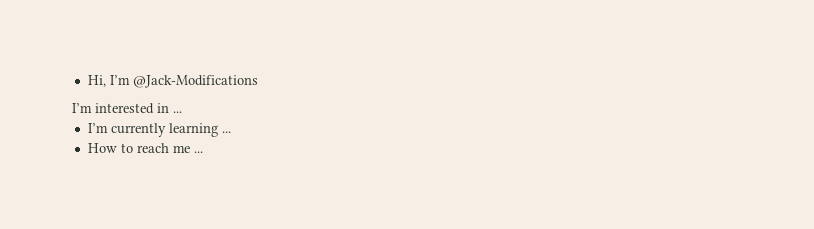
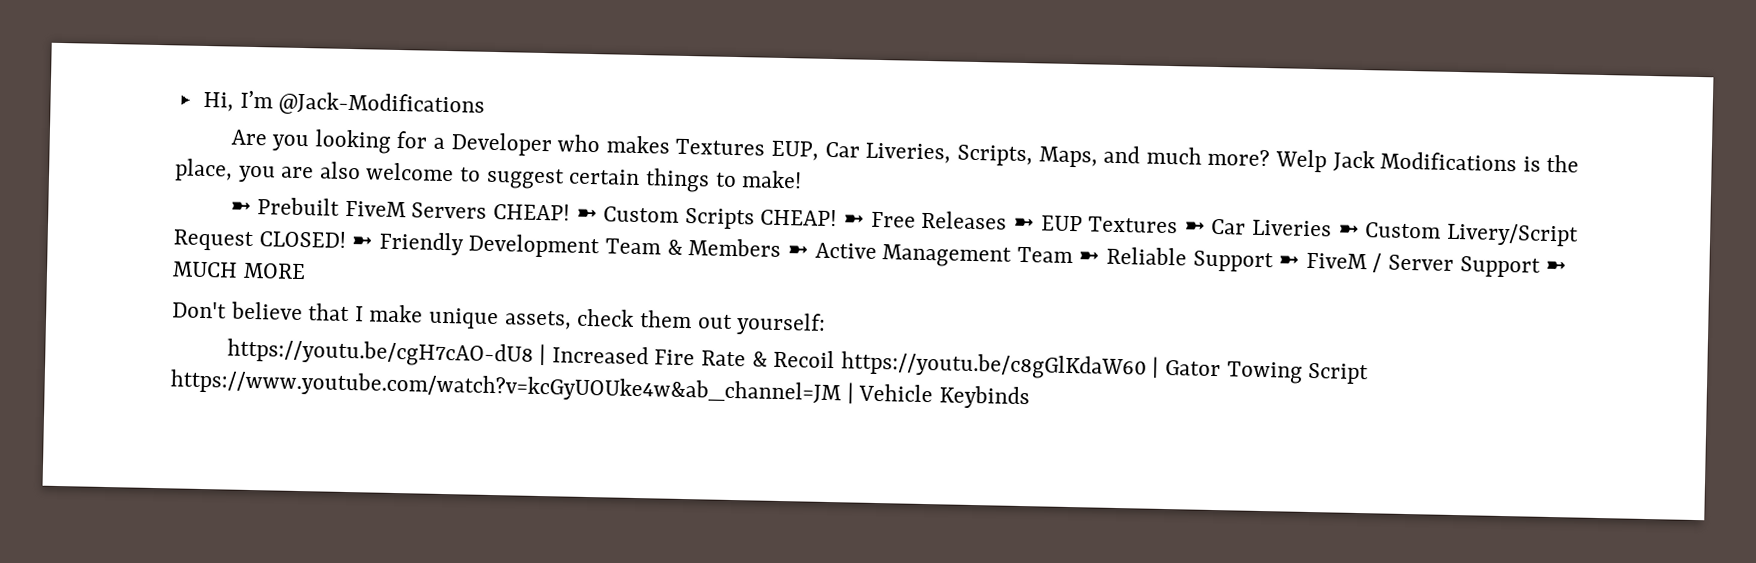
- I’m interested in ...
- I’m currently learning ...
- How to reach me ...
+ Are you looking for a Developer who makes Textures EUP, Car Liveries, Scripts, Maps, and much more? Welp Jack Modifications is the place, you are also welcome to suggest certain things to make!
+ ➼ Prebuilt FiveM Servers CHEAP! ➼ Custom Scripts CHEAP! ➼ Free Releases ➼ EUP Textures ➼ Car Liveries ➼ Custom Livery/Script Request CLOSED! ➼ Friendly Development Team & Members ➼ Active Management Team ➼ Reliable Support ➼ FiveM / Server Support ➼ MUCH MORE
+ Don't believe that I make unique assets, check them out yourself:
+ https://youtu.be/cgH7cAO-dU8 | Increased Fire Rate & Recoil https://youtu.be/c8gGlKdaW60 | Gator Towing Script https://www.youtube.com/watch?v=kcGyUOUke4w&ab_channel=JM | Vehicle Keybinds

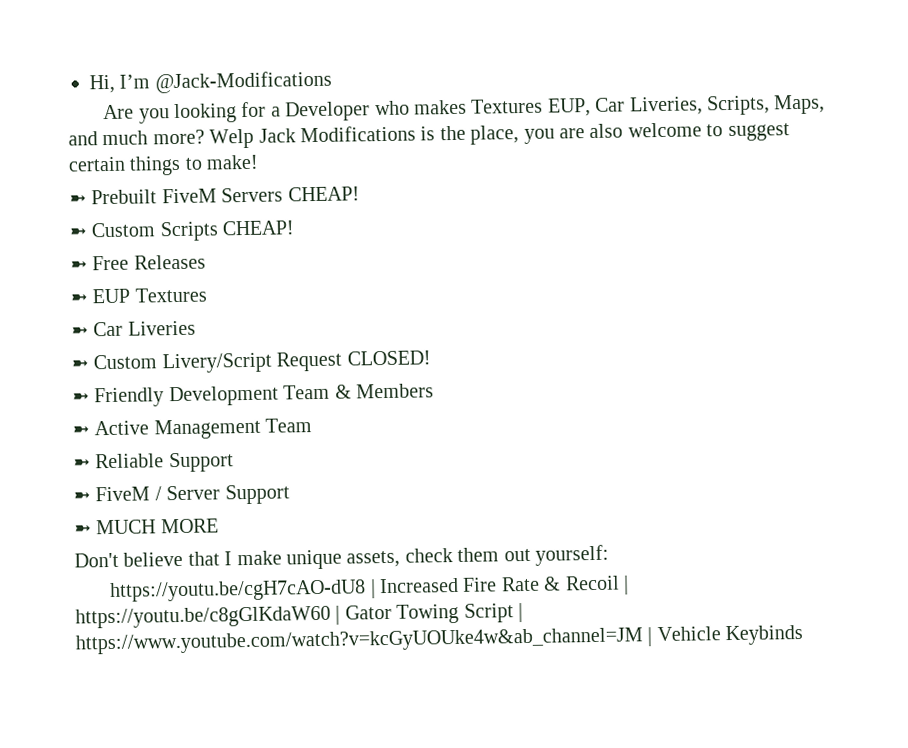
- ➼ Prebuilt FiveM Servers CHEAP! ➼ Custom Scripts CHEAP! ➼ Free Releases ➼ EUP Textures ➼ Car Liveries ➼ Custom Livery/Script Request CLOSED! ➼ Friendly Development Team & Members ➼ Active Management Team ➼ Reliable Support ➼ FiveM / Server Support ➼ MUCH MORE
+ ➼ Prebuilt FiveM Servers CHEAP!
+ ➼ Custom Scripts CHEAP!
+ ➼ Free Releases
+ ➼ EUP Textures
+ ➼ Car Liveries
+ ➼ Custom Livery/Script Request CLOSED!
+ ➼ Friendly Development Team & Members
+ ➼ Active Management Team
+ ➼ Reliable Support
+ ➼ FiveM / Server Support
+ ➼ MUCH MORE
- https://youtu.be/cgH7cAO-dU8 | Increased Fire Rate & Recoil https://youtu.be/c8gGlKdaW60 | Gator Towing Script https://www.youtube.com/watch?v=kcGyUOUke4w&ab_channel=JM | Vehicle Keybinds
+ https://youtu.be/cgH7cAO-dU8 | Increased Fire Rate & Recoil | https://youtu.be/c8gGlKdaW60 | Gator Towing Script | https://www.youtube.com/watch?v=kcGyUOUke4w&ab_channel=JM | Vehicle Keybinds

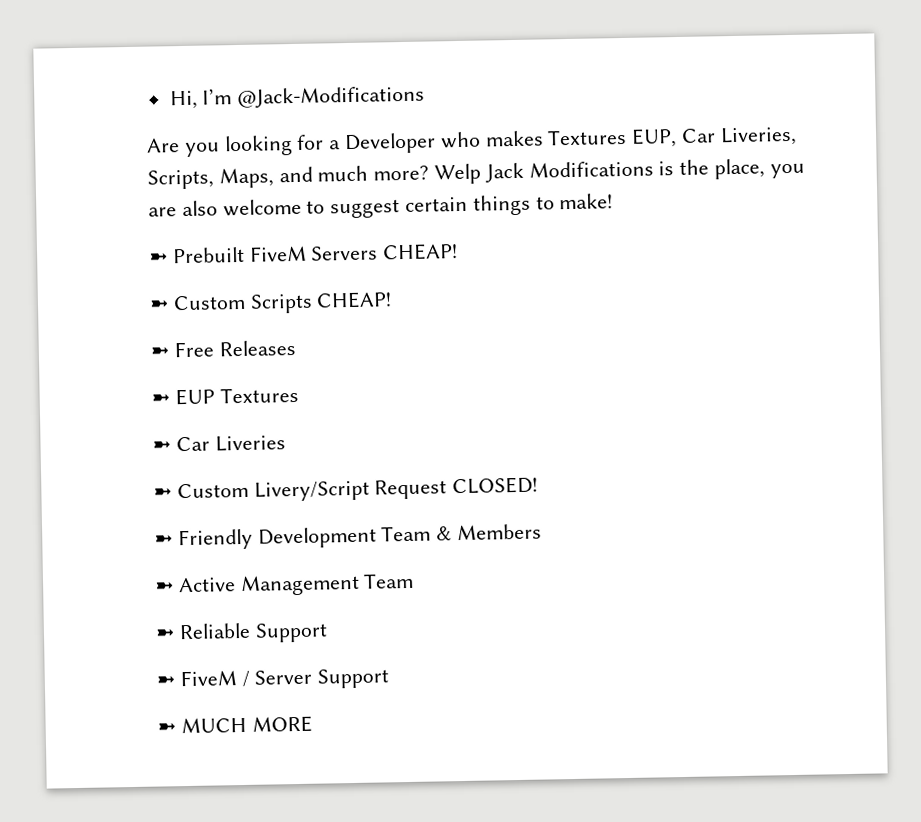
- Don't believe that I make unique assets, check them out yourself:
- https://youtu.be/cgH7cAO-dU8 | Increased Fire Rate & Recoil | https://youtu.be/c8gGlKdaW60 | Gator Towing Script | https://www.youtube.com/watch?v=kcGyUOUke4w&ab_channel=JM | Vehicle Keybinds

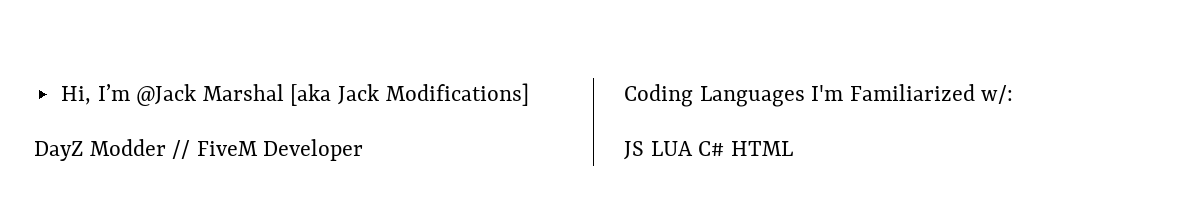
- Hi, I’m @Jack-Modifications
- Are you looking for a Developer who makes Textures EUP, Car Liveries, Scripts, Maps, and much more? Welp Jack Modifications is the place, you are also welcome to suggest certain things to make!
- ➼ Prebuilt FiveM Servers CHEAP!
- ➼ Custom Scripts CHEAP!
- ➼ Free Releases
- ➼ EUP Textures
- ➼ Car Liveries
- ➼ Custom Livery/Script Request CLOSED!
- ➼ Friendly Development Team & Members
- ➼ Active Management Team
- ➼ Reliable Support
- ➼ FiveM / Server Support
- ➼ MUCH MORE
+ Hi, I’m @Jack Marshal [aka Jack Modifications]
+ DayZ Modder // FiveM Developer
+ Coding Languages I'm Familiarized w/:
+ JS LUA C# HTML

